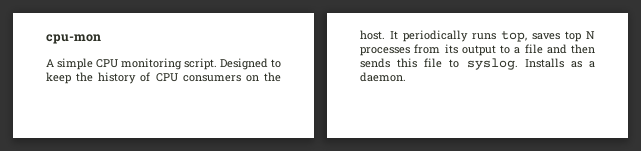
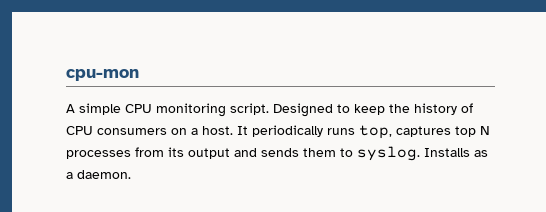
- Designed to keep the history of CPU consumers on the host.
+ Designed to keep the history of CPU consumers on a host.
- It periodically runs top, saves top N processes from its output to a file and then sends this file to syslog.
+ It periodically runs top, captures top N processes from its output and sends them to syslog.

